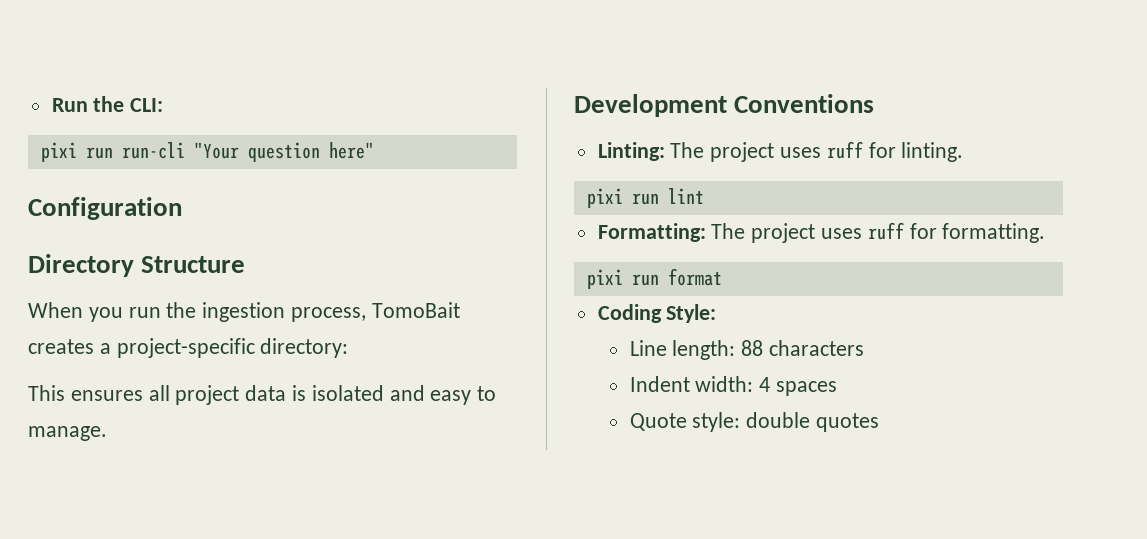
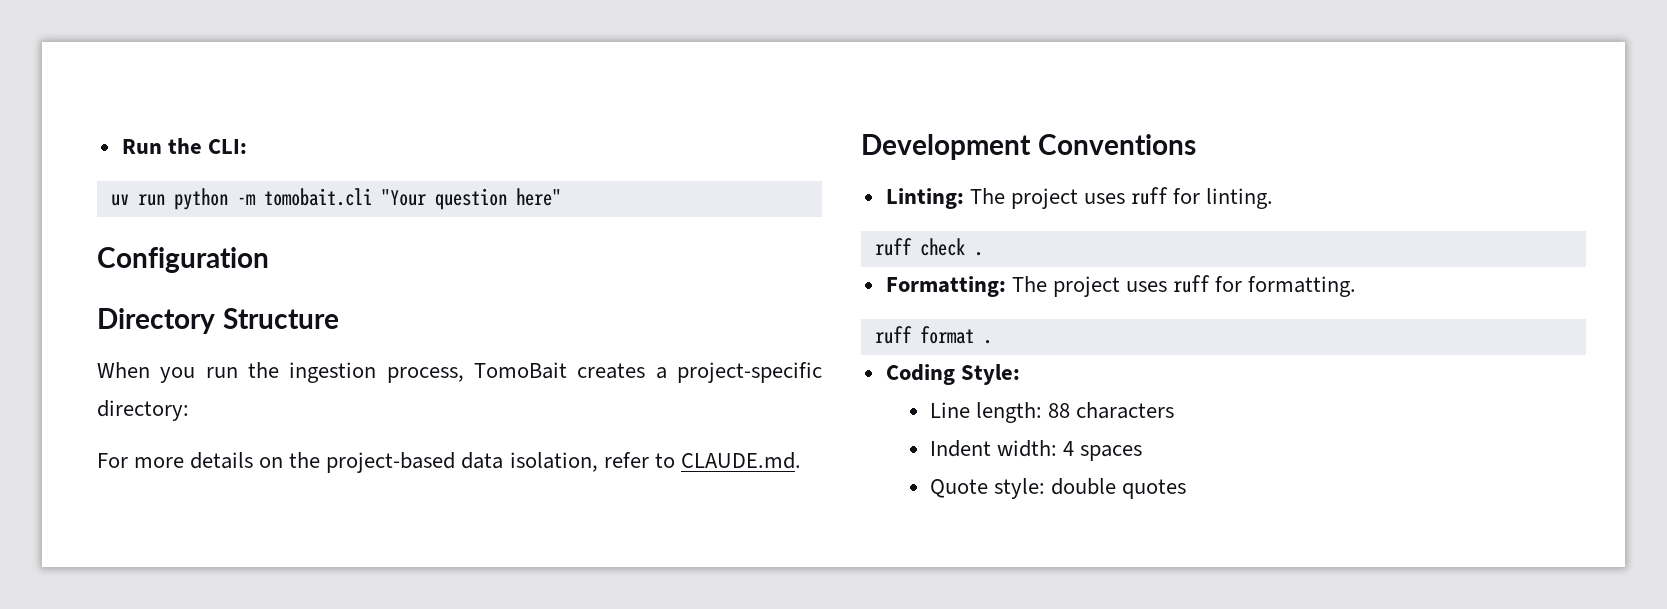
- pixi run run-cli "Your question here"
+ uv run python -m tomobait.cli "Your question here"
- This ensures all project data is isolated and easy to manage.
+ For more details on the project-based data isolation, refer to CLAUDE.md.
- pixi run lint
+ ruff check .
- pixi run format
+ ruff format .

